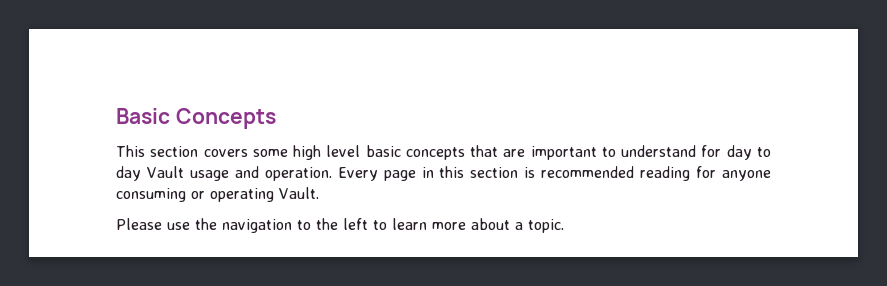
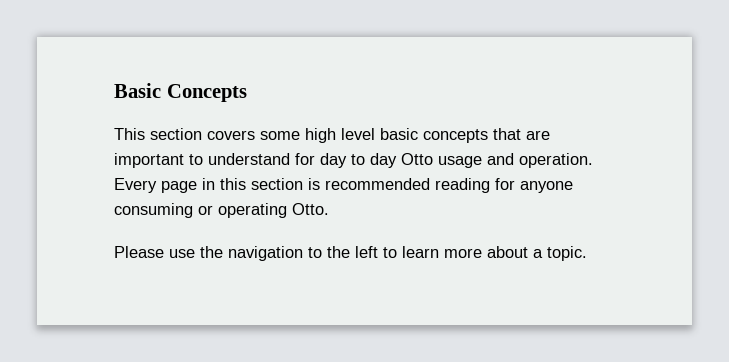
- This section covers some high level basic concepts that are important to understand for day to day Vault usage and operation.
+ This section covers some high level basic concepts that are important to understand for day to day Otto usage and operation.
- Every page in this section is recommended reading for anyone consuming or operating Vault.
+ Every page in this section is recommended reading for anyone consuming or operating Otto.

